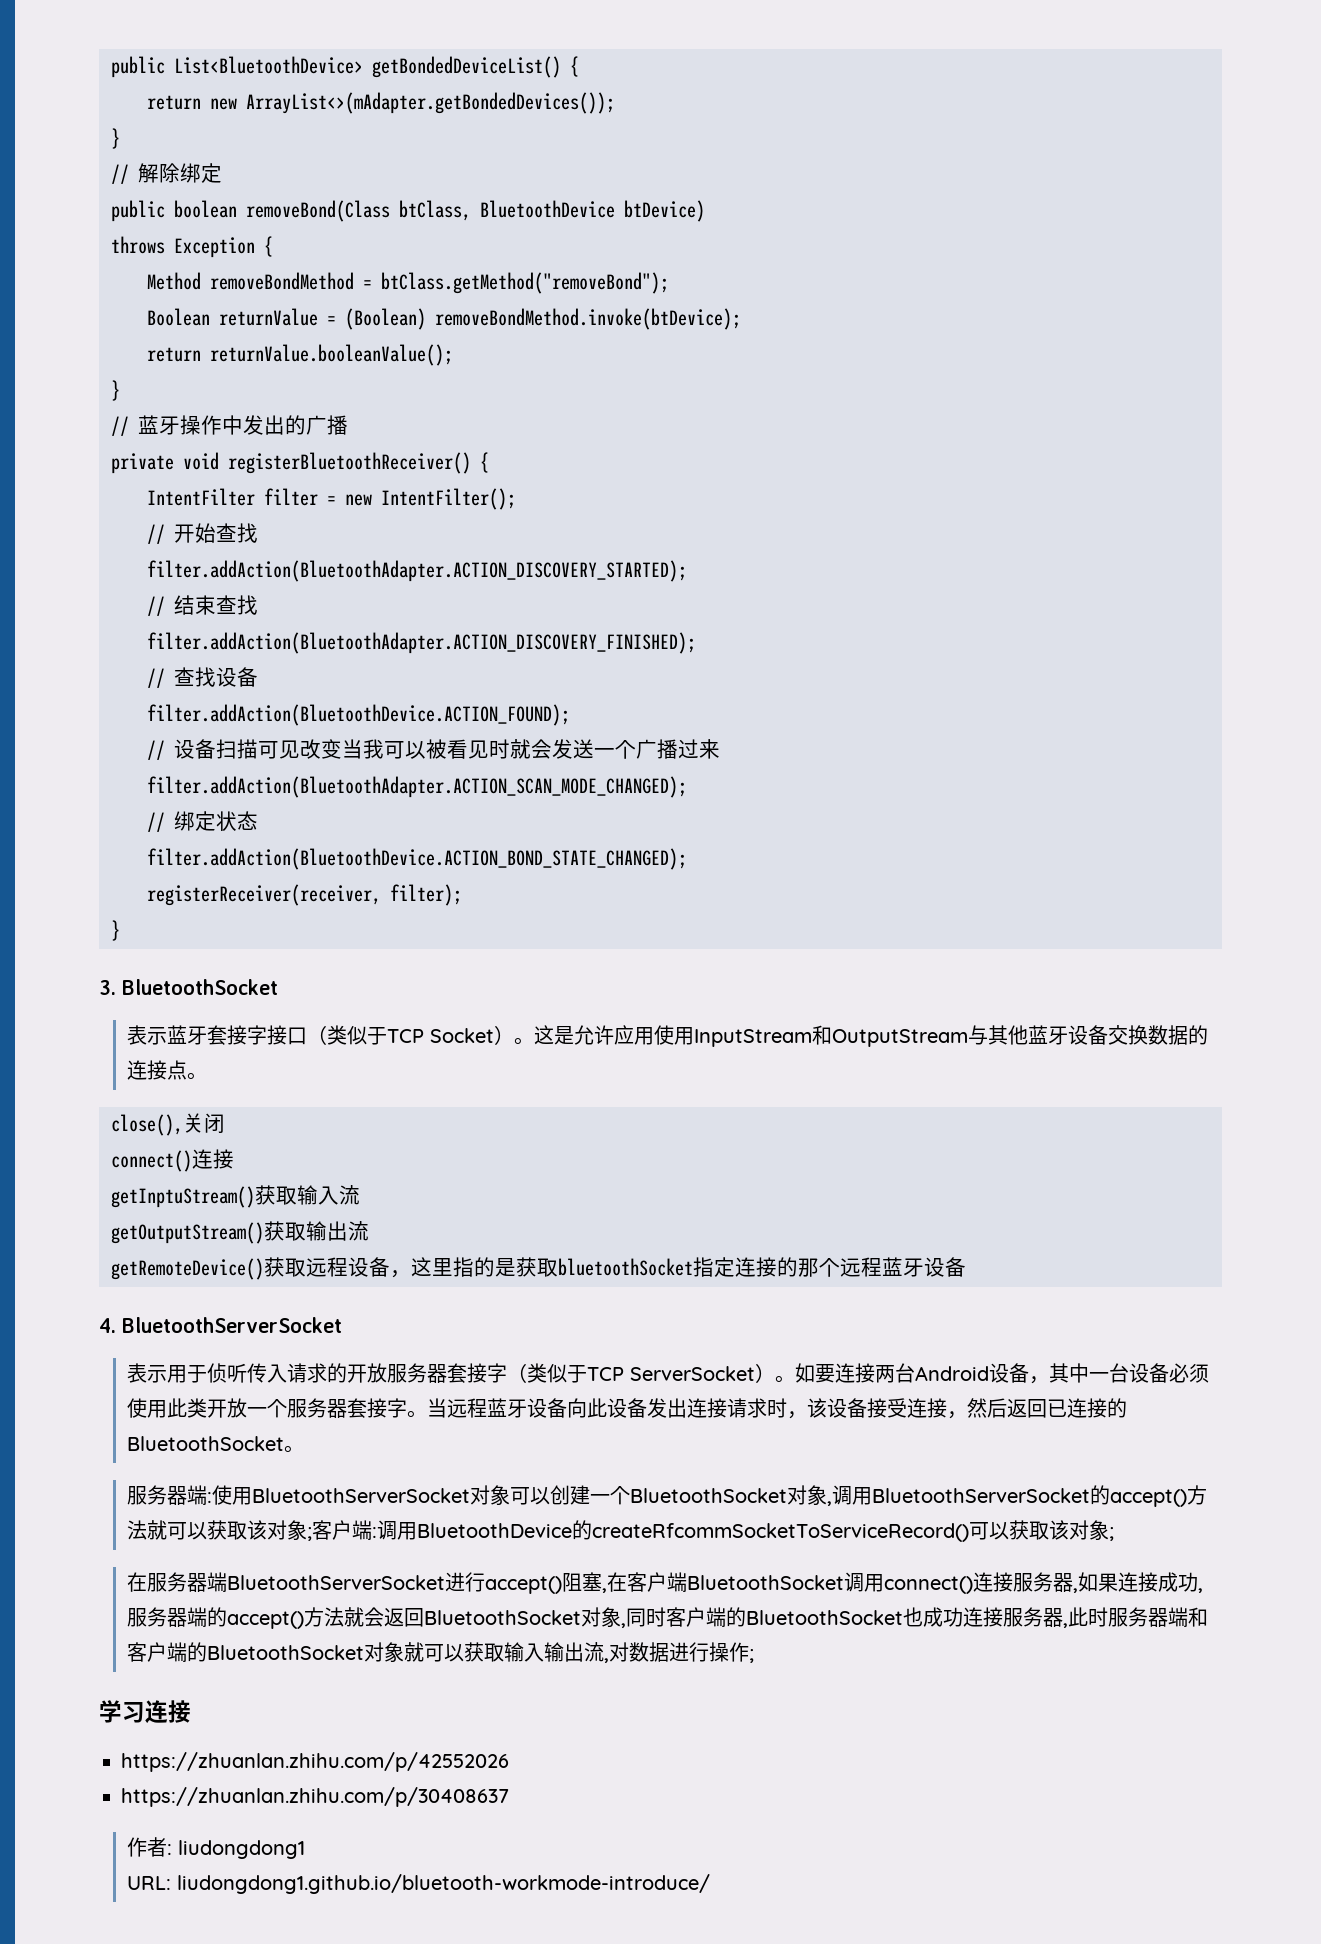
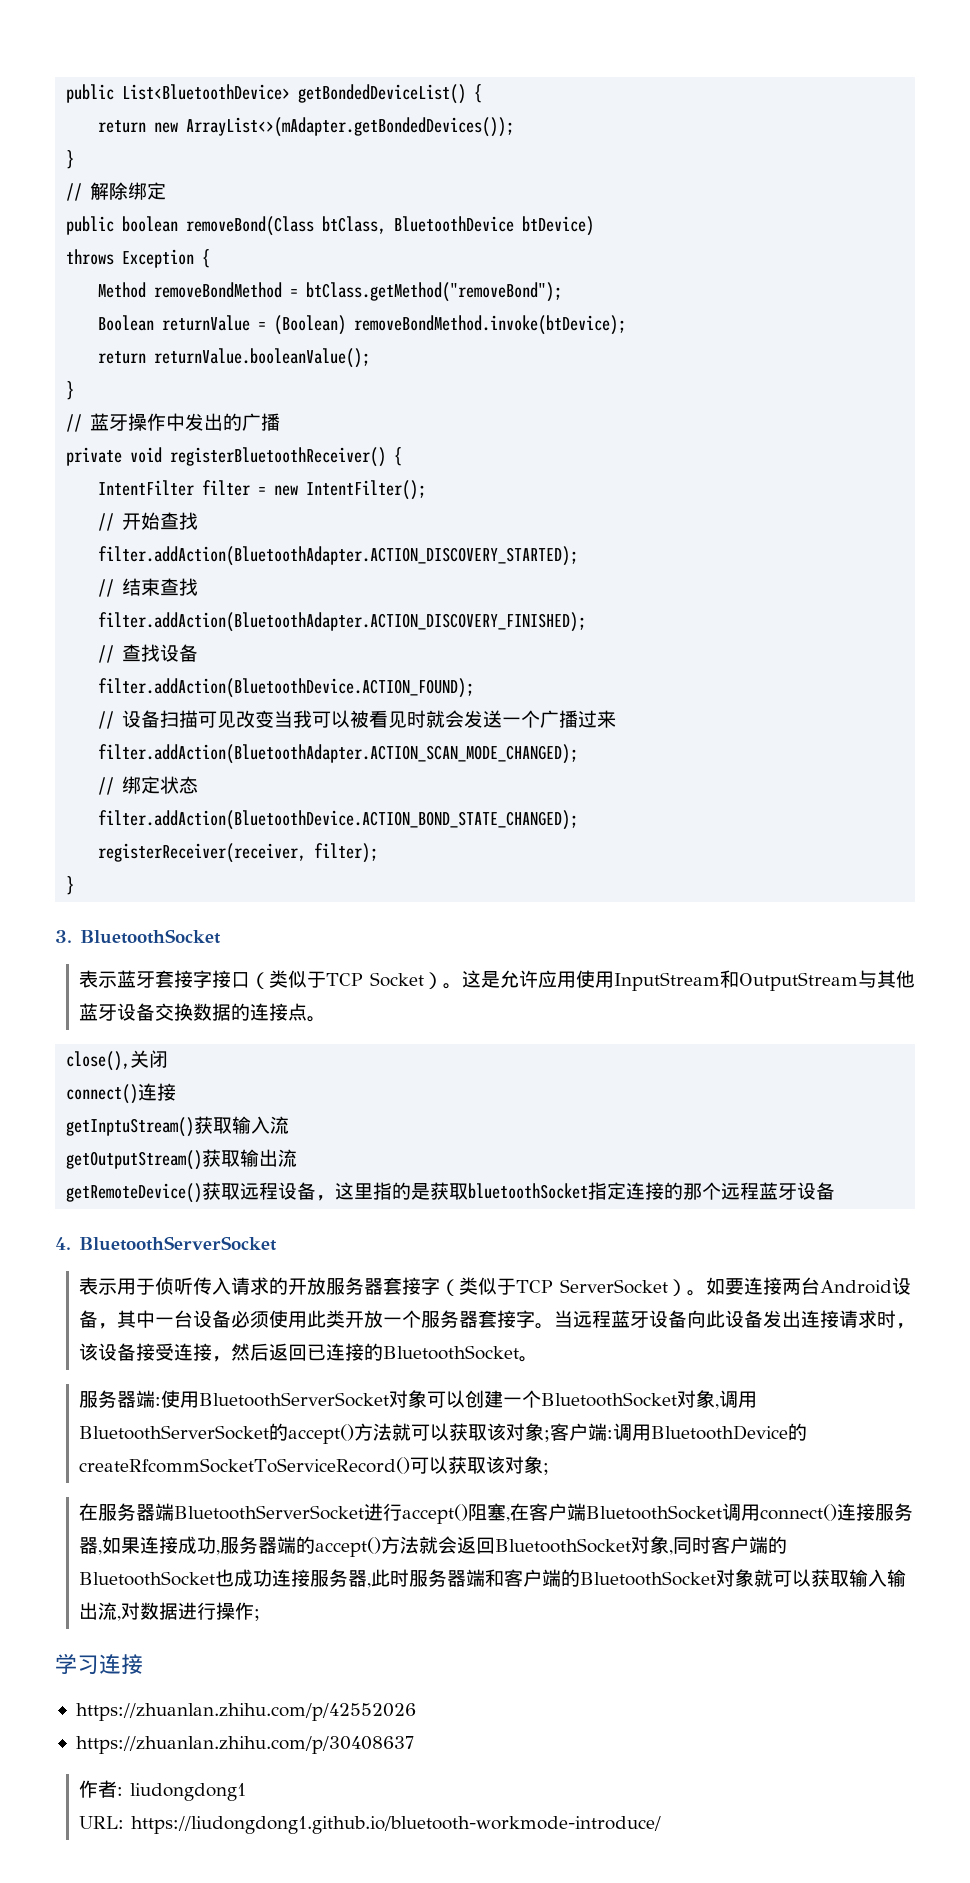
- URL: liudongdong1.github.io/bluetooth-workmode-introduce/
+ URL: https://liudongdong1.github.io/bluetooth-workmode-introduce/

